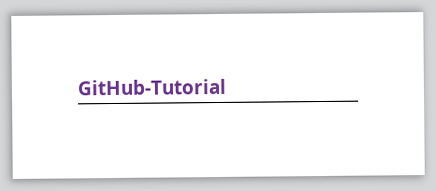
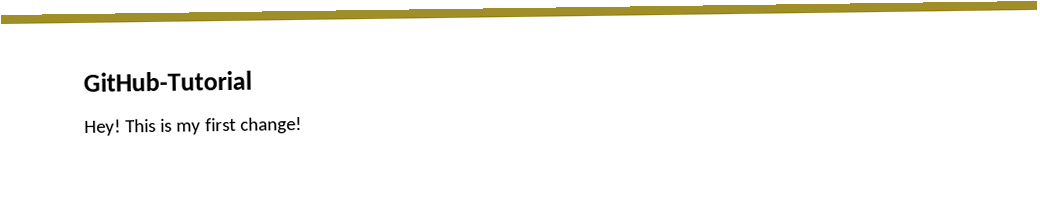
+ Hey! This is my first change!

